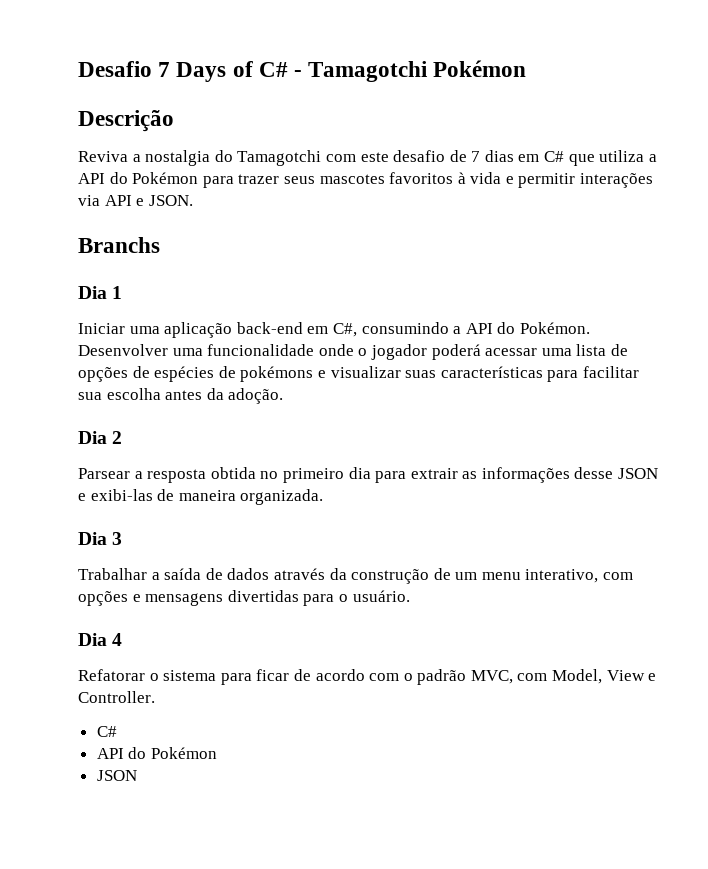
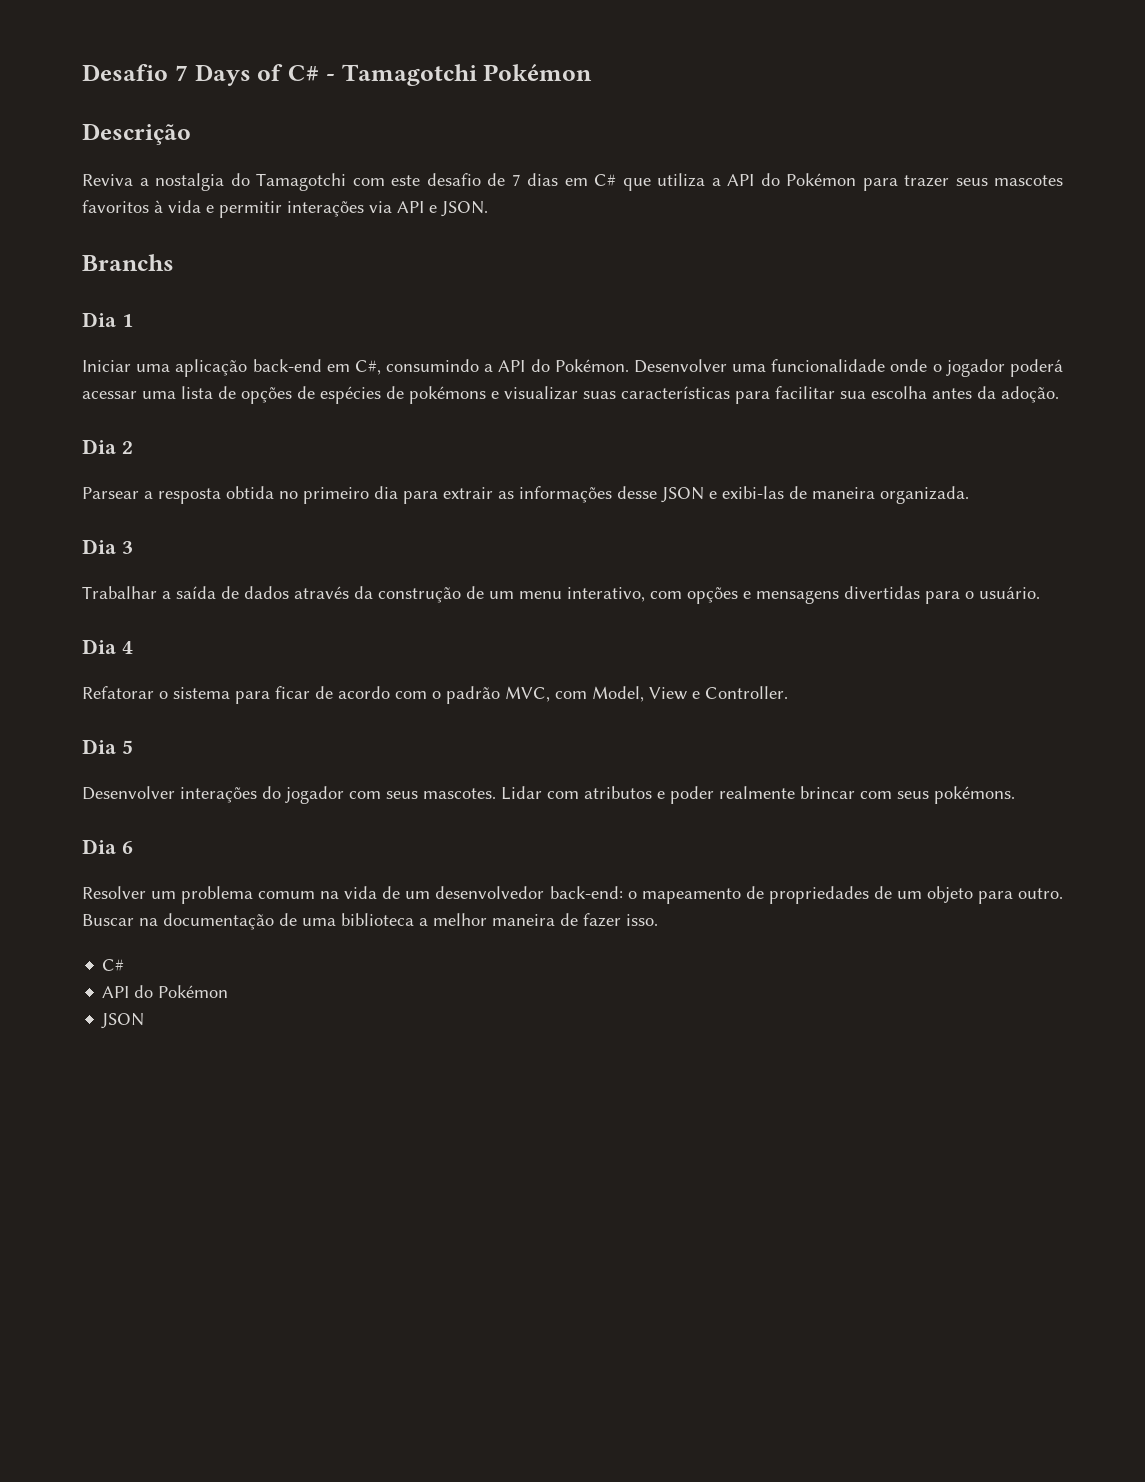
+ Dia 5
+ Desenvolver interações do jogador com seus mascotes. Lidar com atributos e poder realmente brincar com seus pokémons.
+ Dia 6
+ Resolver um problema comum na vida de um desenvolvedor back-end: o mapeamento de propriedades de um objeto para outro. Buscar na documentação de uma biblioteca a melhor maneira de fazer isso.

